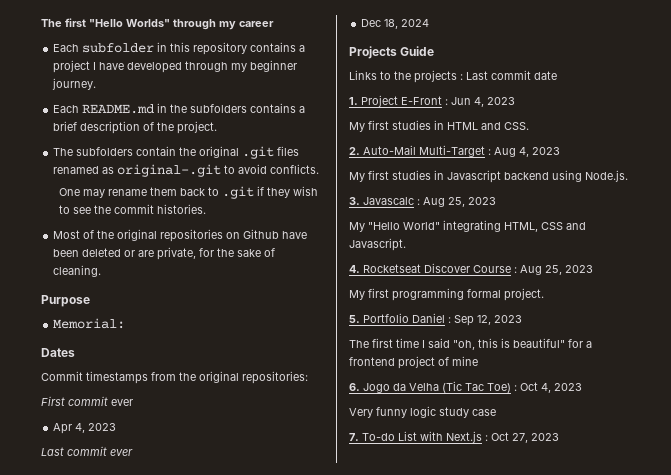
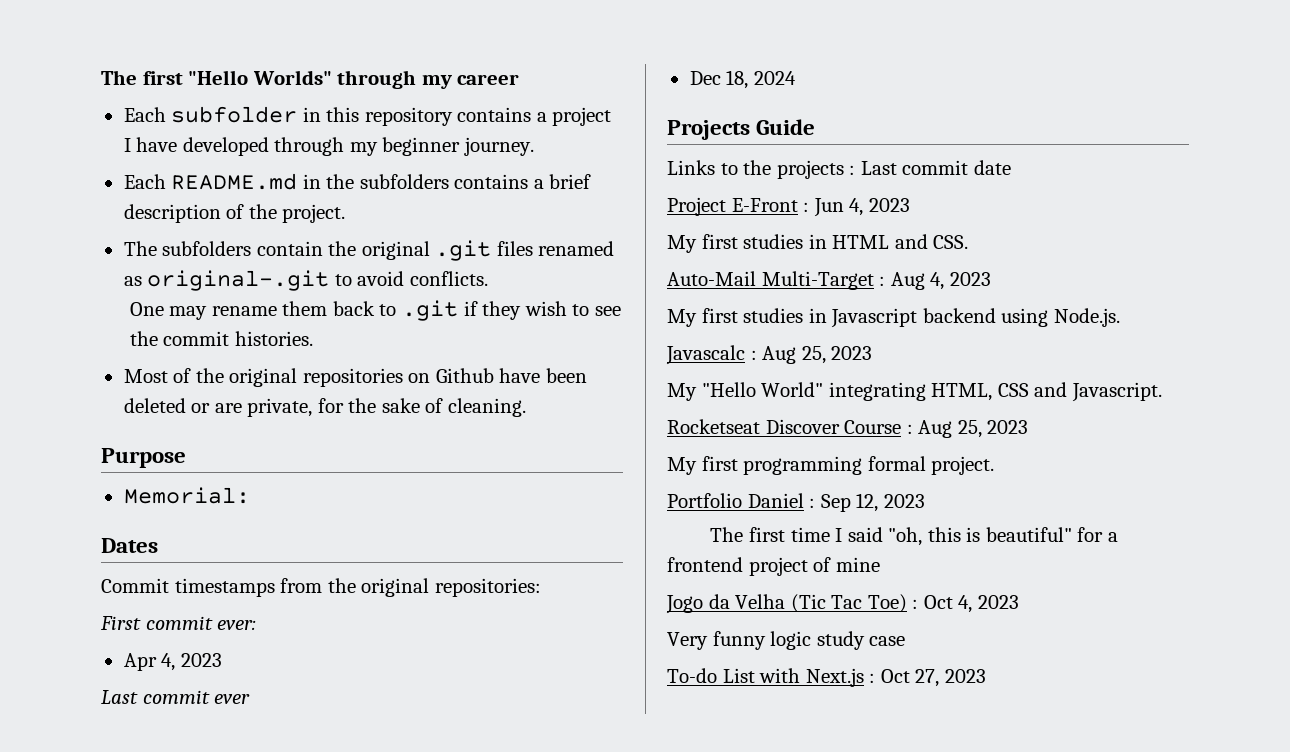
- First commit ever
+ First commit ever:
- 1. Project E-Front : Jun 4, 2023
+ Project E-Front : Jun 4, 2023
- 2. Auto-Mail Multi-Target : Aug 4, 2023
+ Auto-Mail Multi-Target : Aug 4, 2023
- 3. Javascalc : Aug 25, 2023
+ Javascalc : Aug 25, 2023
- 4. Rocketseat Discover Course : Aug 25, 2023
+ Rocketseat Discover Course : Aug 25, 2023
- 5. Portfolio Daniel : Sep 12, 2023
+ Portfolio Daniel : Sep 12, 2023
- 6. Jogo da Velha (Tic Tac Toe) : Oct 4, 2023
+ Jogo da Velha (Tic Tac Toe) : Oct 4, 2023
- 7. To-do List with Next.js : Oct 27, 2023
+ To-do List with Next.js : Oct 27, 2023

